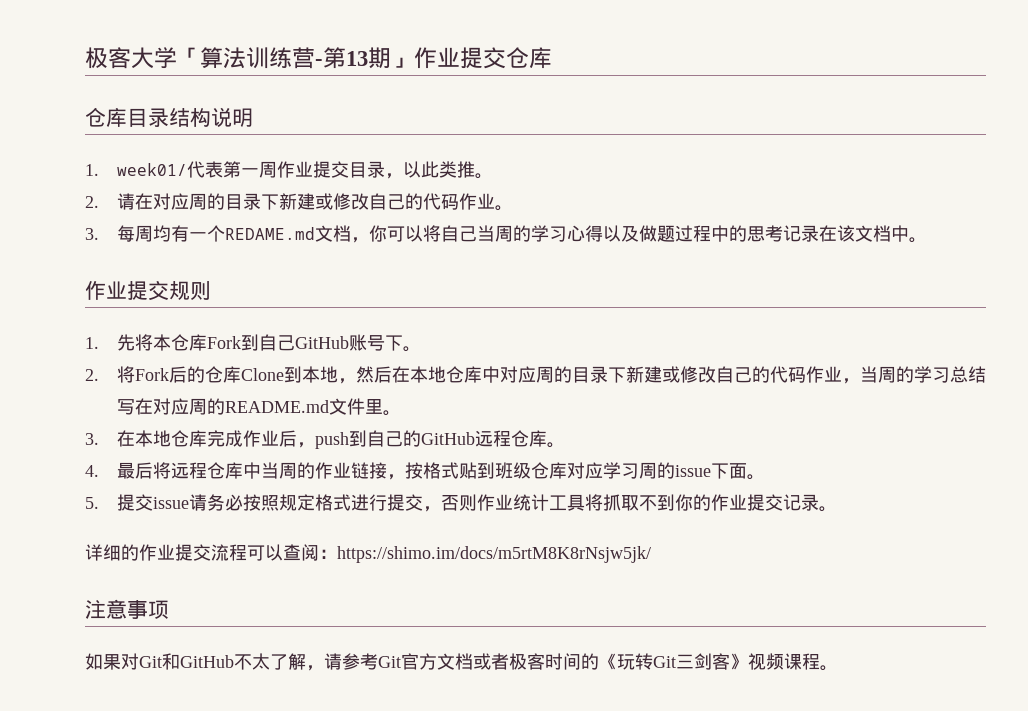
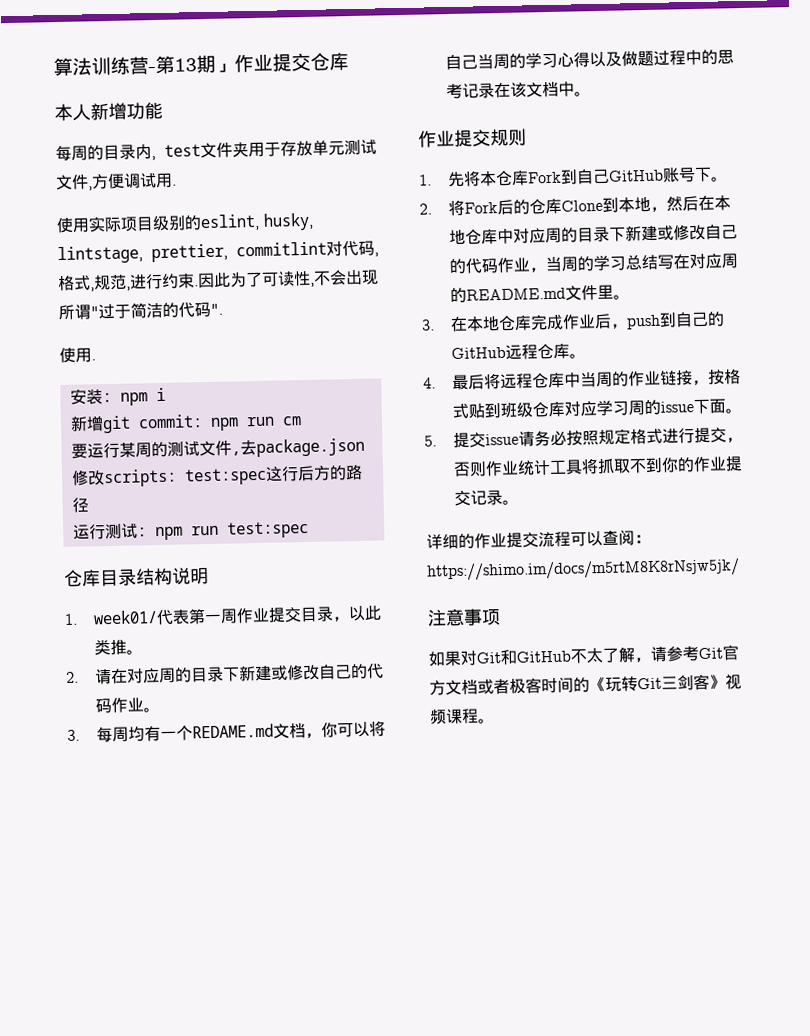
- 极客大学「算法训练营-第13期」作业提交仓库
+ 算法训练营-第13期」作业提交仓库
+ 本人新增功能
+ 每周的目录内, test文件夹用于存放单元测试文件,方便调试用.
+ 使用实际项目级别的eslint, husky, lintstage, prettier, commitlint对代码,格式,规范,进行约束.因此为了可读性,不会出现所谓"过于简洁的代码".
+ 使用.
+ 安装: npm i
+ 新增git commit: npm run cm
+ 要运行某周的测试文件,去package.json修改scripts: test:spec这行后方的路径
+ 运行测试: npm run test:spec

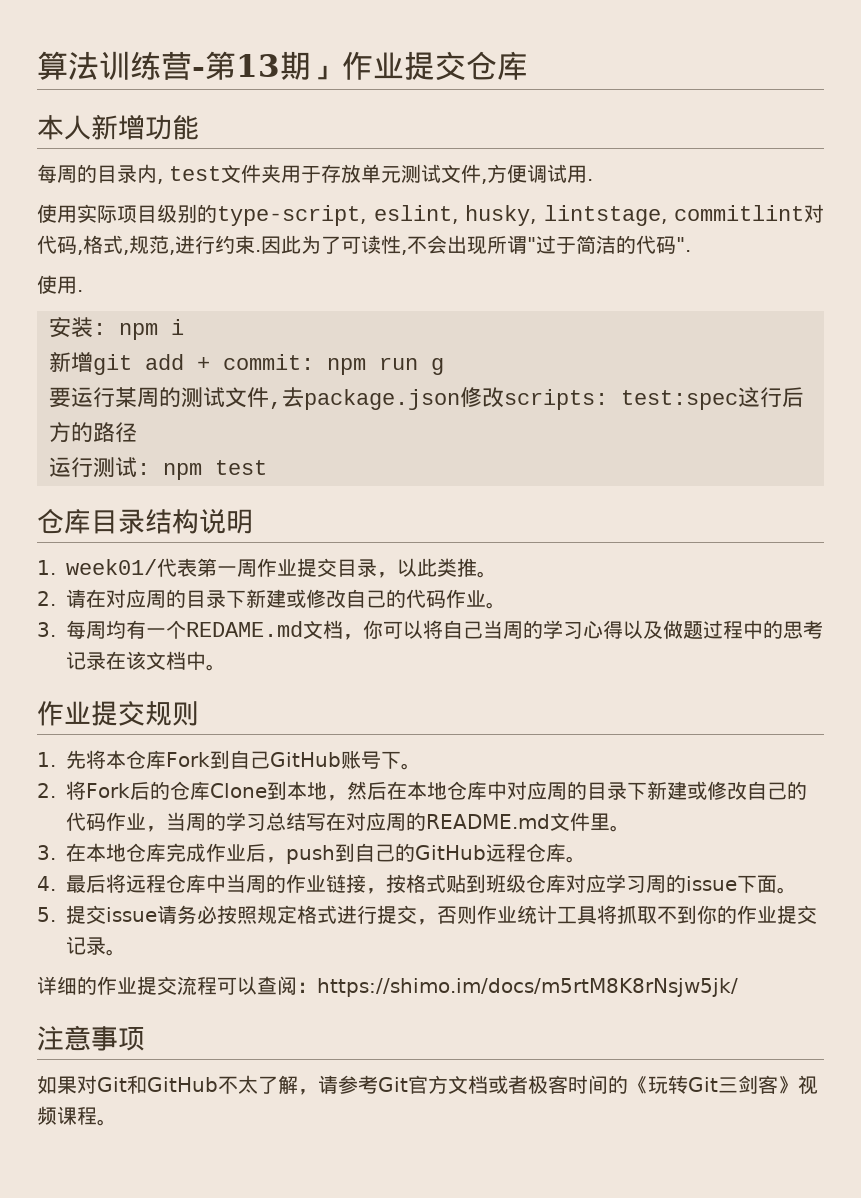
- 使用实际项目级别的eslint, husky, lintstage, prettier, commitlint对代码,格式,规范,进行约束.
+ 使用实际项目级别的type-script, eslint, husky, lintstage, commitlint对代码,格式,规范,进行约束.
- 新增git commit: npm run cm
+ 新增git add + commit: npm run g
- 运行测试: npm run test:spec
+ 运行测试: npm test

